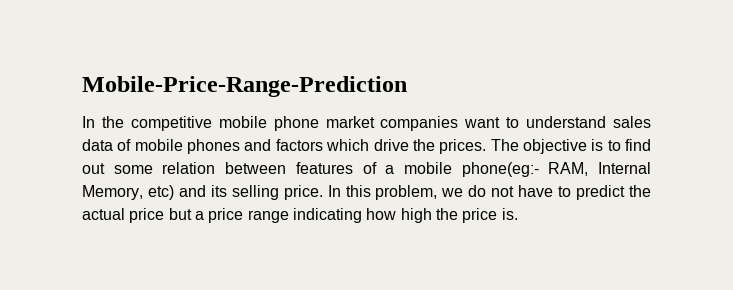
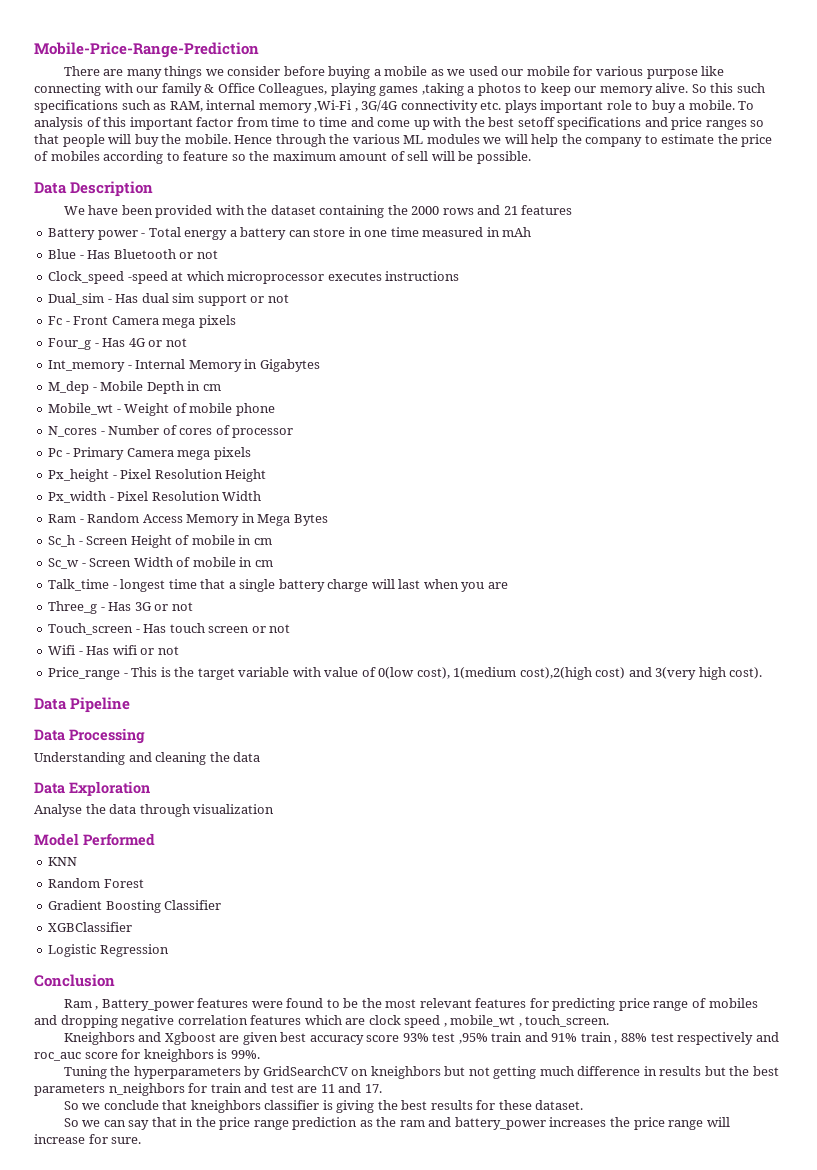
- In the competitive mobile phone market companies want to understand sales data of mobile phones and factors which drive the prices. The objective is to find out some relation between features of a mobile phone(eg:- RAM, Internal Memory, etc) and its selling price. In this problem, we do not have to predict the actual price but a price range indicating how high the price is.
+ There are many things we consider before buying a mobile as we used our mobile for various purpose like connecting with our family & Office Colleagues, playing games ,taking a photos to keep our memory alive. So this such specifications such as RAM, internal memory ,Wi-Fi , 3G/4G connectivity etc. plays important role to buy a mobile. To analysis of this important factor from time to time and come up with the best setoff specifications and price ranges so that people will buy the mobile. Hence through the various ML modules we will help the company to estimate the price of mobiles according to feature so the maximum amount of sell will be possible.
+ Data Description
+ We have been provided with the dataset containing the 2000 rows and 21 features
+ Battery power - Total energy a battery can store in one time measured in mAh
+ Blue - Has Bluetooth or not
+ Clock_speed -speed at which microprocessor executes instructions
+ Dual_sim - Has dual sim support or not
+ Fc - Front Camera mega pixels
+ Four_g - Has 4G or not
+ Int_memory - Internal Memory in Gigabytes
+ M_dep - Mobile Depth in cm
+ Mobile_wt - Weight of mobile phone
+ N_cores - Number of cores of processor
+ Pc - Primary Camera mega pixels
+ Px_height - Pixel Resolution Height
+ Px_width - Pixel Resolution Width
+ Ram - Random Access Memory in Mega Bytes
+ Sc_h - Screen Height of mobile in cm
+ Sc_w - Screen Width of mobile in cm
+ Talk_time - longest time that a single battery charge will last when you are
+ Three_g - Has 3G or not
+ Touch_screen - Has touch screen or not
+ Wifi - Has wifi or not
+ Price_range - This is the target variable with value of 0(low cost), 1(medium cost),2(high cost) and 3(very high cost).
+ Data Pipeline
+ Data Processing
+ Understanding and cleaning the data
+ Data Exploration
+ Analyse the data through visualization
+ Model Performed
+ KNN
+ Random Forest
+ Gradient Boosting Classifier
+ XGBClassifier
+ Logistic Regression
+ Conclusion
+ Ram , Battery_power features were found to be the most relevant features for predicting price range of mobiles and dropping negative correlation features which are clock speed , mobile_wt , touch_screen.
+ Kneighbors and Xgboost are given best accuracy score 93% test ,95% train and 91% train , 88% test respectively and roc_auc score for kneighbors is 99%.
+ Tuning the hyperparameters by GridSearchCV on kneighbors but not getting much difference in results but the best parameters n_neighbors for train and test are 11 and 17.
+ So we conclude that kneighbors classifier is giving the best results for these dataset.
+ So we can say that in the price range prediction as the ram and battery_power increases the price range will increase for sure.

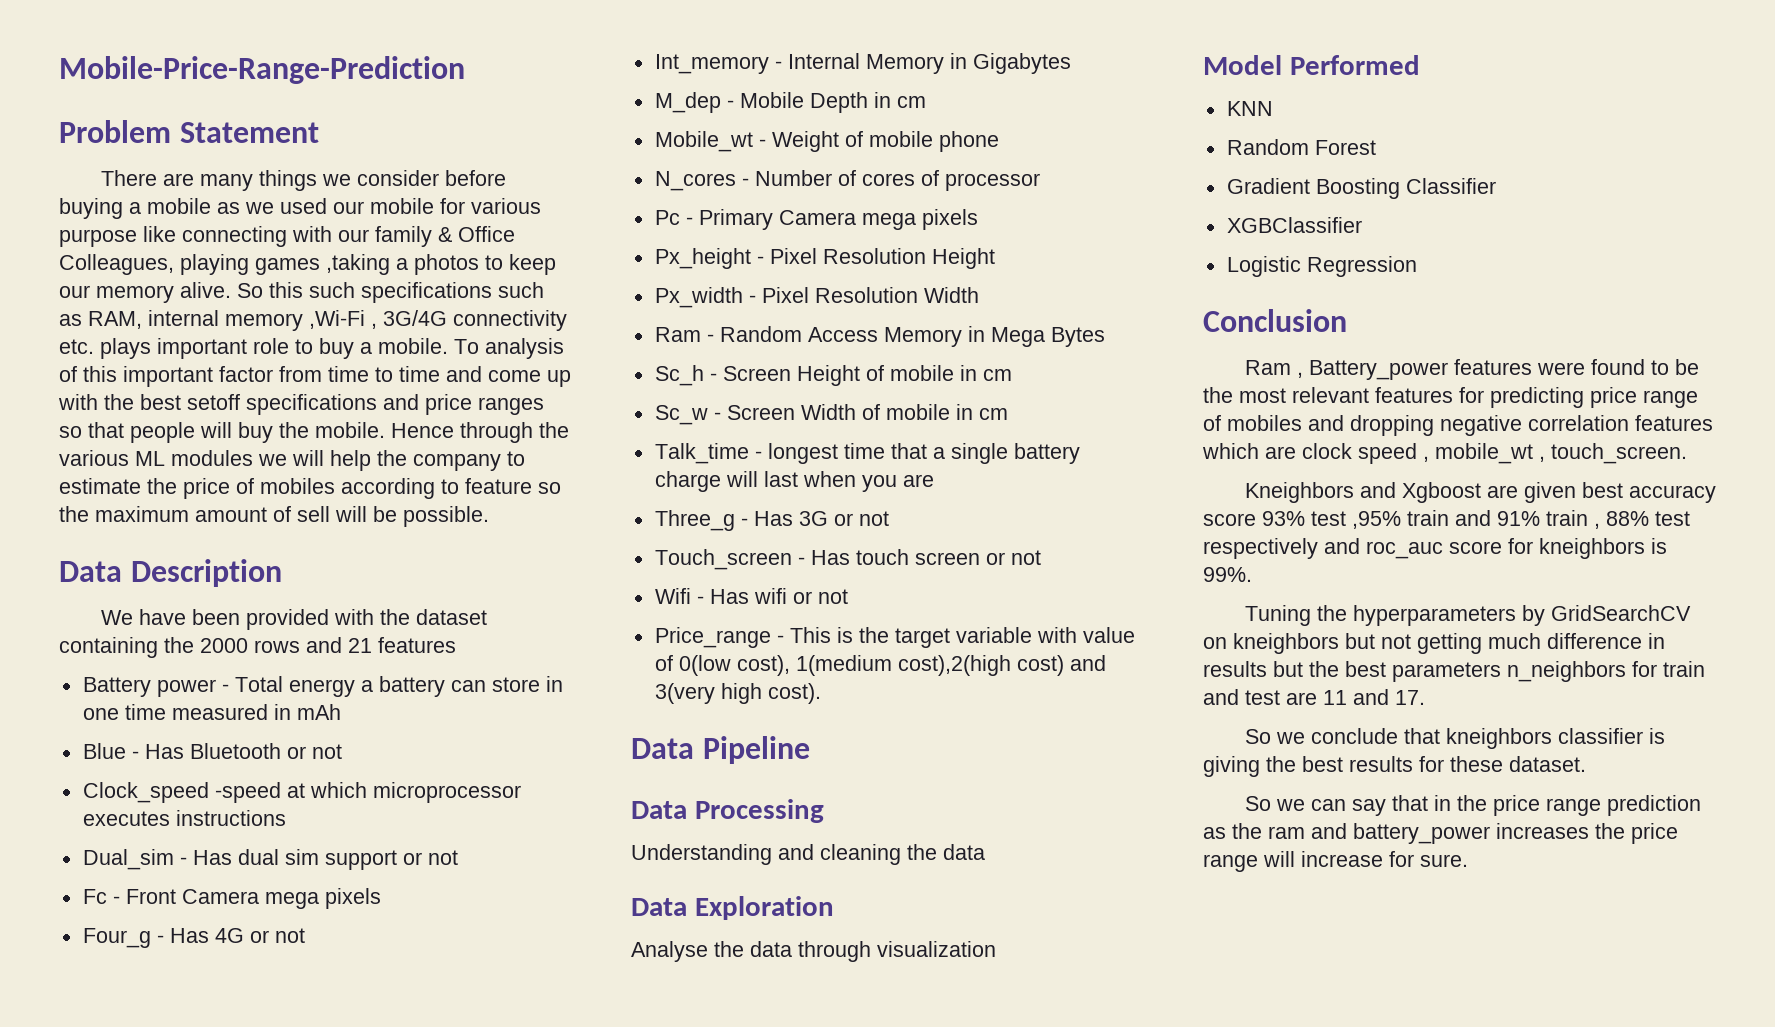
+ Problem Statement

